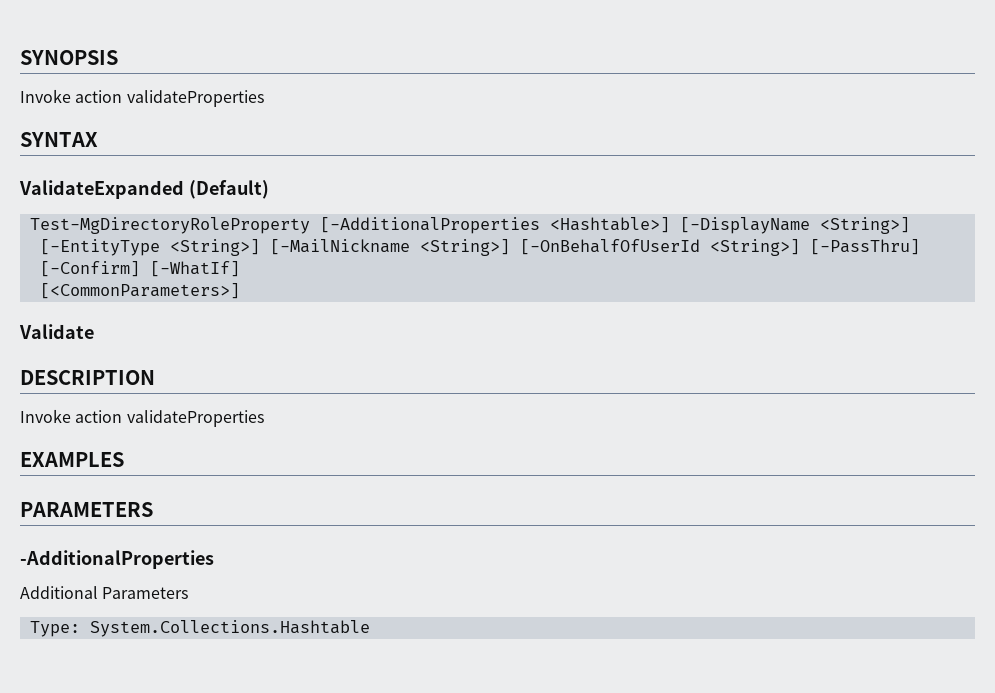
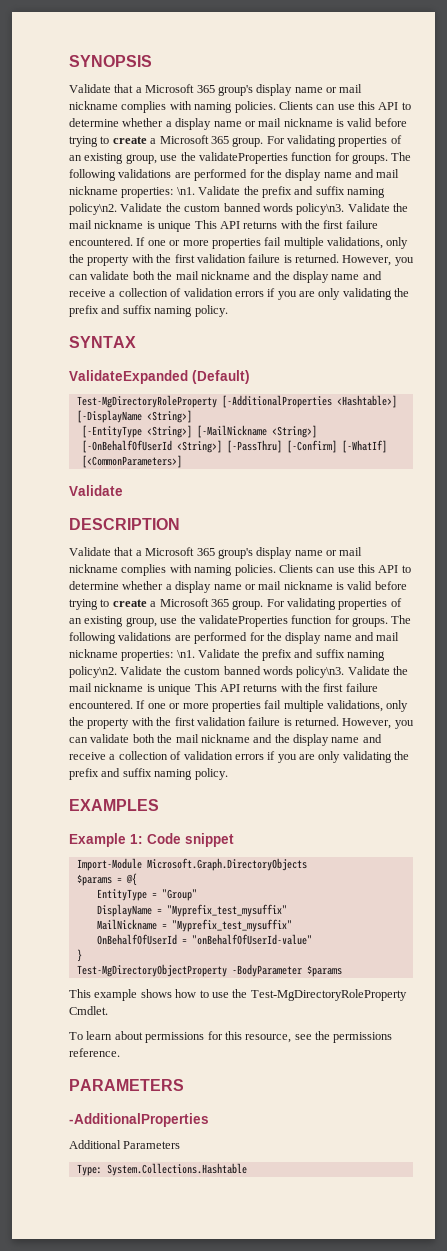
  SYNOPSIS
- Invoke action validateProperties
+ Validate that a Microsoft 365 group's display name or mail nickname complies with naming policies. Clients can use this API to determine whether a display name or mail nickname is valid before trying to create a Microsoft 365 group. For validating properties of an existing group, use the validateProperties function for groups. The following validations are performed for the display name and mail nickname properties: \n1. Validate the prefix and suffix naming policy\n2. Validate the custom banned words policy\n3. Validate the mail nickname is unique This API returns with the first failure encountered. If one or more properties fail multiple validations, only the property with the first validation failure is returned. However, you can validate both the mail nickname and the display name and receive a collection of validation errors if you are only validating the prefix and suffix naming policy.
  DESCRIPTION
- Invoke action validateProperties
+ Validate that a Microsoft 365 group's display name or mail nickname complies with naming policies. Clients can use this API to determine whether a display name or mail nickname is valid before trying to create a Microsoft 365 group. For validating properties of an existing group, use the validateProperties function for groups. The following validations are performed for the display name and mail nickname properties: \n1. Validate the prefix and suffix naming policy\n2. Validate the custom banned words policy\n3. Validate the mail nickname is unique This API returns with the first failure encountered. If one or more properties fail multiple validations, only the property with the first validation failure is returned. However, you can validate both the mail nickname and the display name and receive a collection of validation errors if you are only validating the prefix and suffix naming policy.
  EXAMPLES
+ Example 1: Code snippet
+ Import-Module Microsoft.Graph.DirectoryObjects
+ $params = @{
+ EntityType = "Group"
+ DisplayName = "Myprefix_test_mysuffix"
+ MailNickname = "Myprefix_test_mysuffix"
+ OnBehalfOfUserId = "onBehalfOfUserId-value"
+ }
+ Test-MgDirectoryObjectProperty -BodyParameter $params
+ This example shows how to use the Test-MgDirectoryRoleProperty Cmdlet.
+ To learn about permissions for this resource, see the permissions reference.

